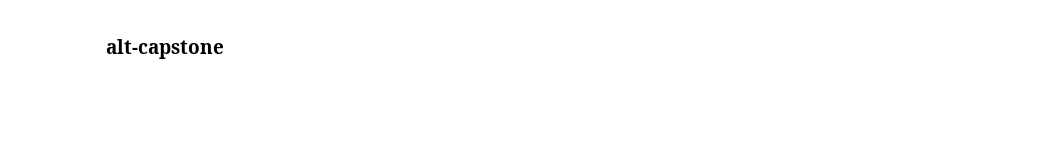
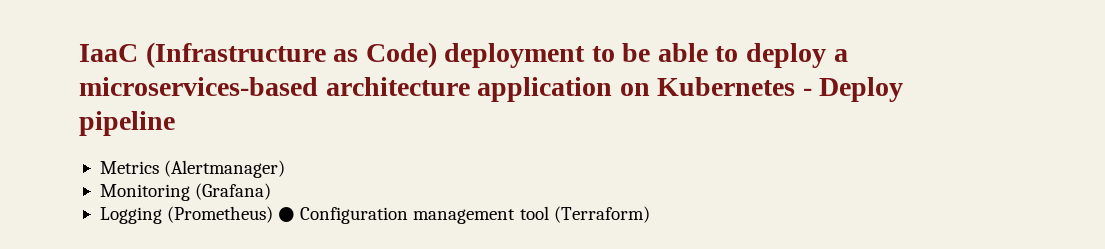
- alt-capstone
+ IaaC (Infrastructure as Code) deployment to be able to deploy a microservices-based architecture application on Kubernetes - Deploy pipeline
+ Metrics (Alertmanager)
+ Monitoring (Grafana)
+ Logging (Prometheus) ● Configuration management tool (Terraform)

